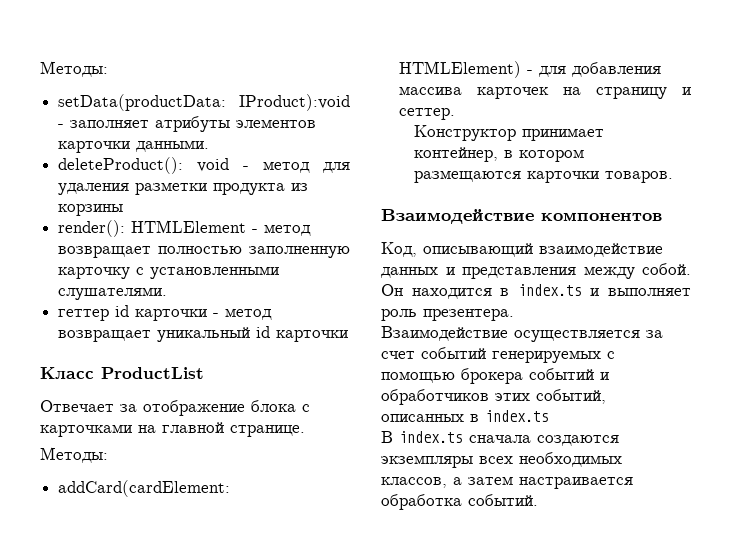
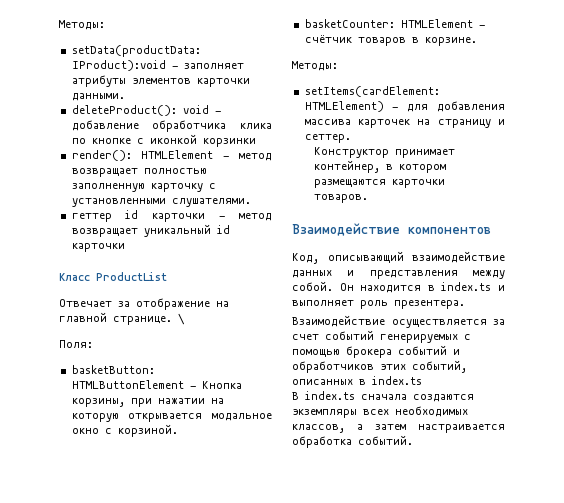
- deleteProduct(): void - метод для удаления разметки продукта из корзины
+ deleteProduct(): void - добавление обработчика клика по кнопке с иконкой корзинки
- Отвечает за отображение блока с карточками на главной странице.
+ Отвечает за отображение на главной странице. \
+ Поля:
+ basketButton: HTMLButtonElement - Кнопка корзины, при нажатии на которую открывается модальное окно с корзиной.
+ basketСounter: HTMLElement - счётчик товаров в корзине.
  Методы:
- addCard(cardElement: HTMLElement) - для добавления массива карточек на страницу и сеттер.
+ setItems(cardElement: HTMLElement) - для добавления массива карточек на страницу и сеттер.

